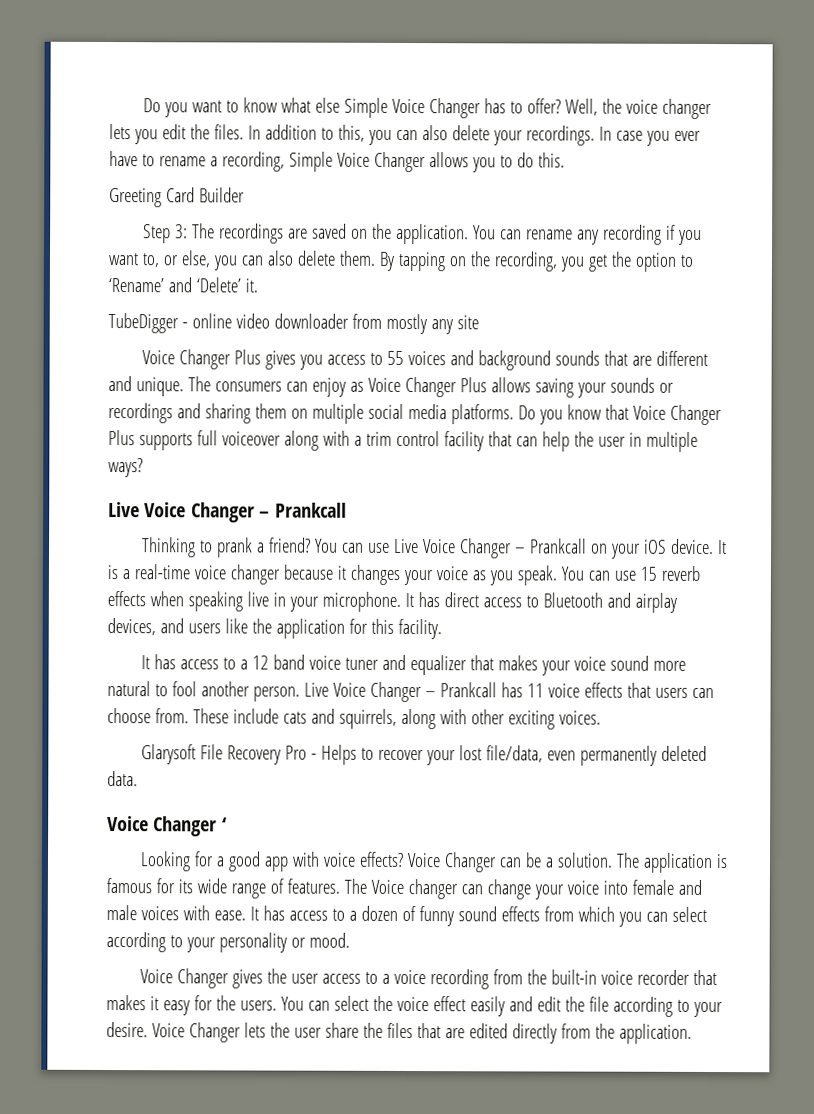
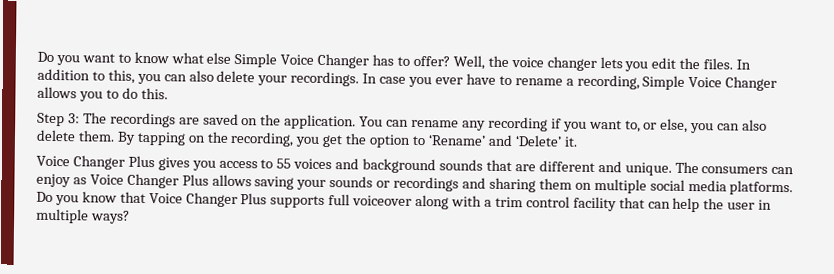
- Greeting Card Builder
- TubeDigger - online video downloader from mostly any site
  Do you know that Voice Changer Plus supports full voiceover along with a trim control facility that can help the user in multiple ways?
- Live Voice Changer – Prankcall
- Thinking to prank a friend? You can use Live Voice Changer – Prankcall on your iOS device. It is a real-time voice changer because it changes your voice as you speak. You can use 15 reverb effects when speaking live in your microphone. It has direct access to Bluetooth and airplay devices, and users like the application for this facility.
- It has access to a 12 band voice tuner and equalizer that makes your voice sound more natural to fool another person. Live Voice Changer – Prankcall has 11 voice effects that users can choose from. These include cats and squirrels, along with other exciting voices.
- Glarysoft File Recovery Pro - Helps to recover your lost file/data, even permanently deleted data.
- Voice Changer ‘
- Looking for a good app with voice effects? Voice Changer can be a solution. The application is famous for its wide range of features. The Voice changer can change your voice into female and male voices with ease. It has access to a dozen of funny sound effects from which you can select according to your personality or mood.
- Voice Changer gives the user access to a voice recording from the built-in voice recorder that makes it easy for the users. You can select the voice effect easily and edit the file according to your desire. Voice Changer lets the user share the files that are edited directly from the application.

